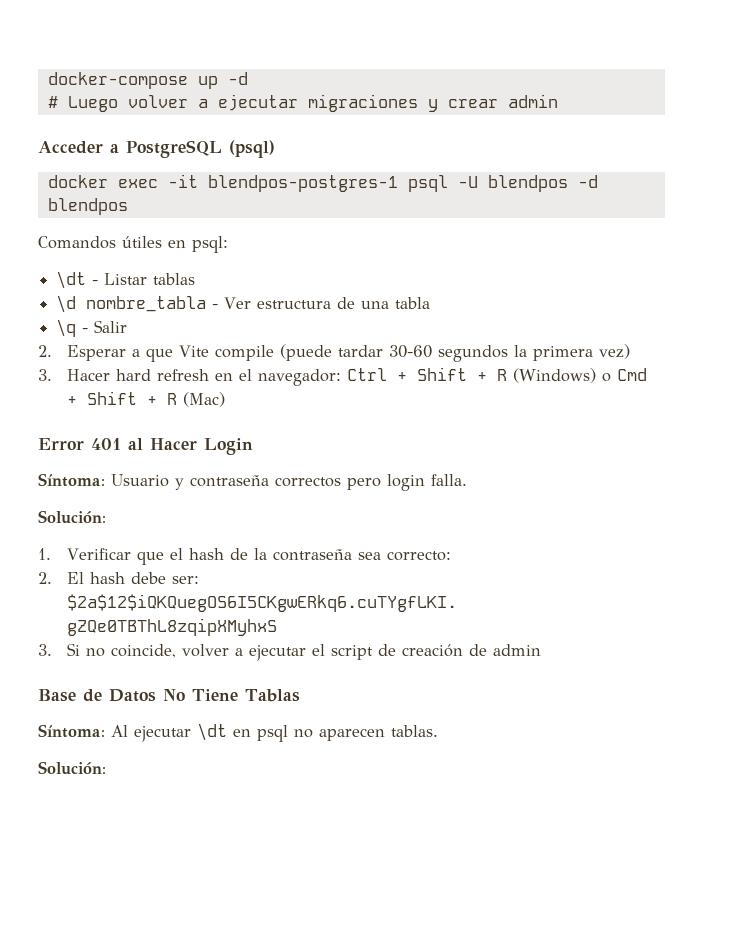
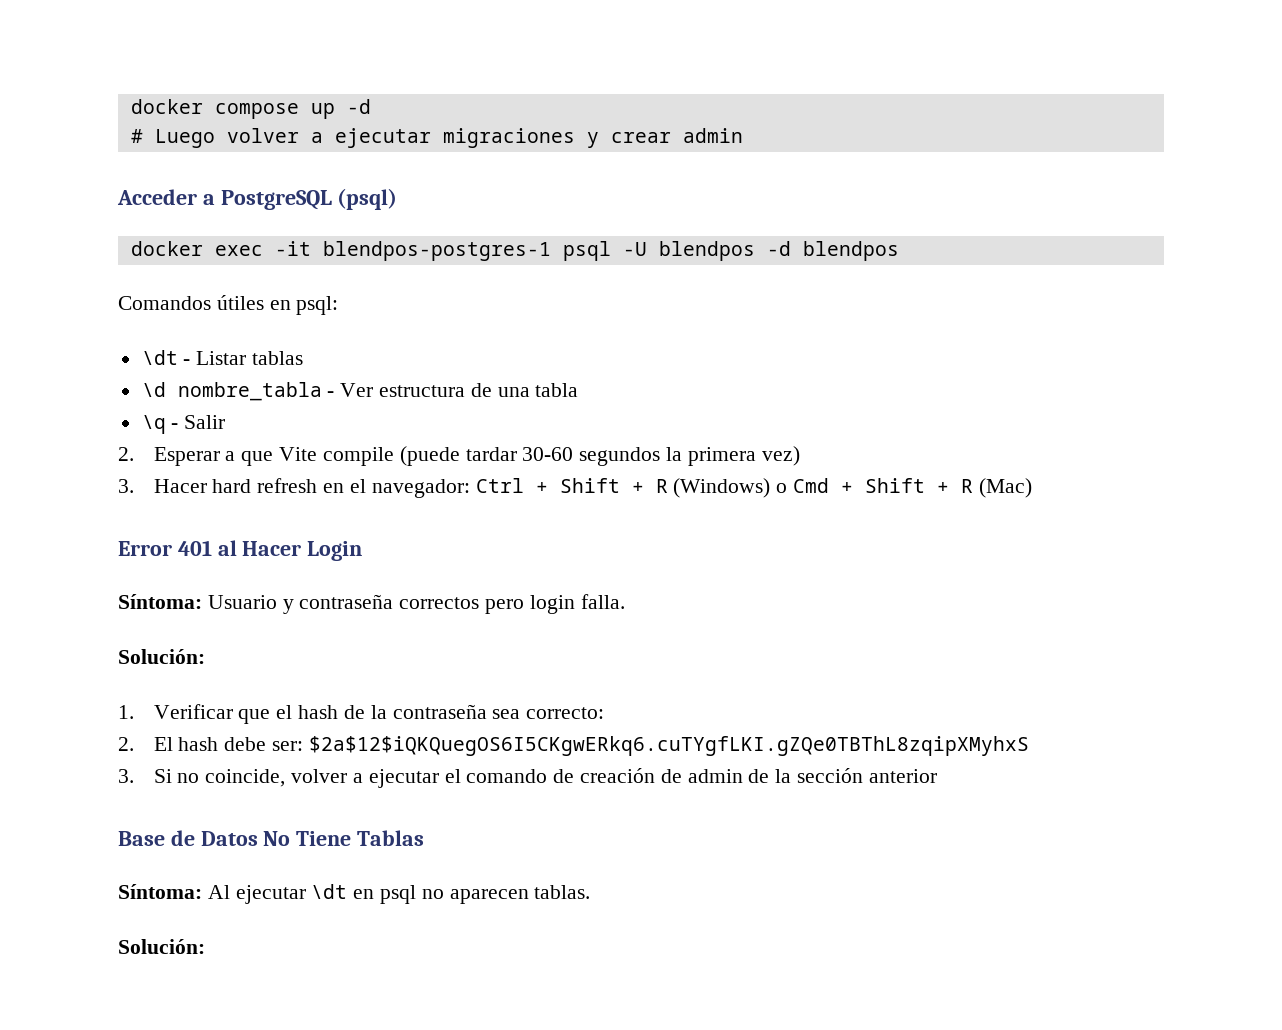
- docker-compose up -d
+ docker compose up -d
- 3. Si no coincide, volver a ejecutar el script de creación de admin
+ 3. Si no coincide, volver a ejecutar el comando de creación de admin de la sección anterior

